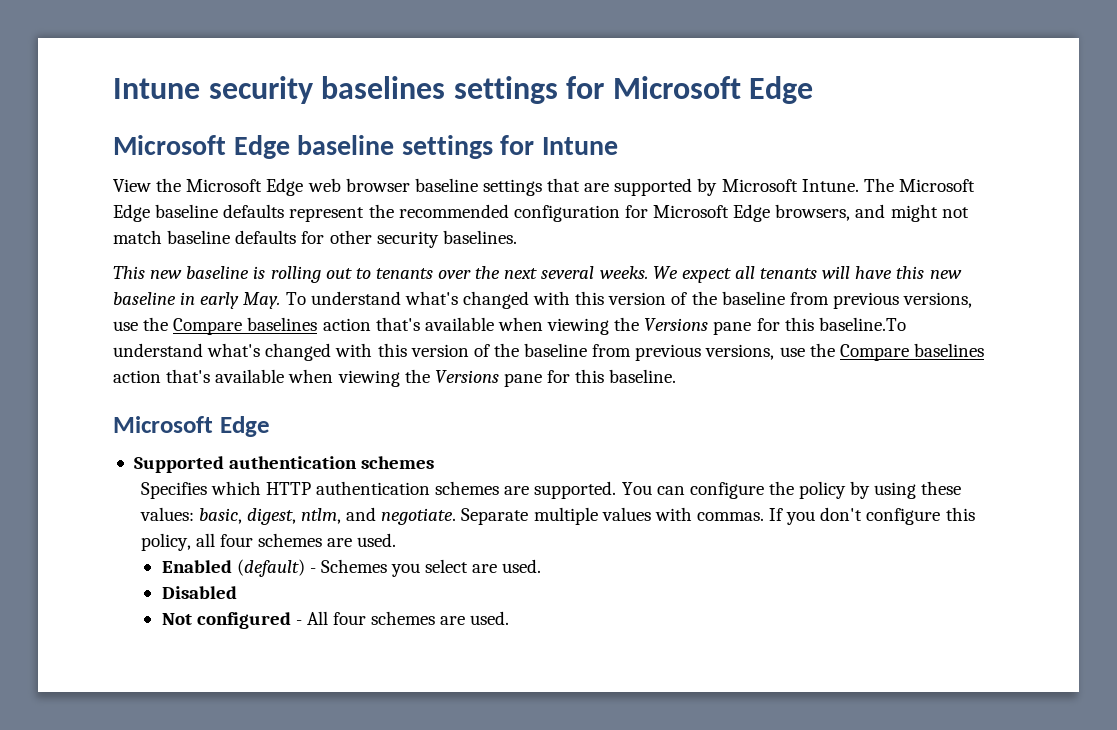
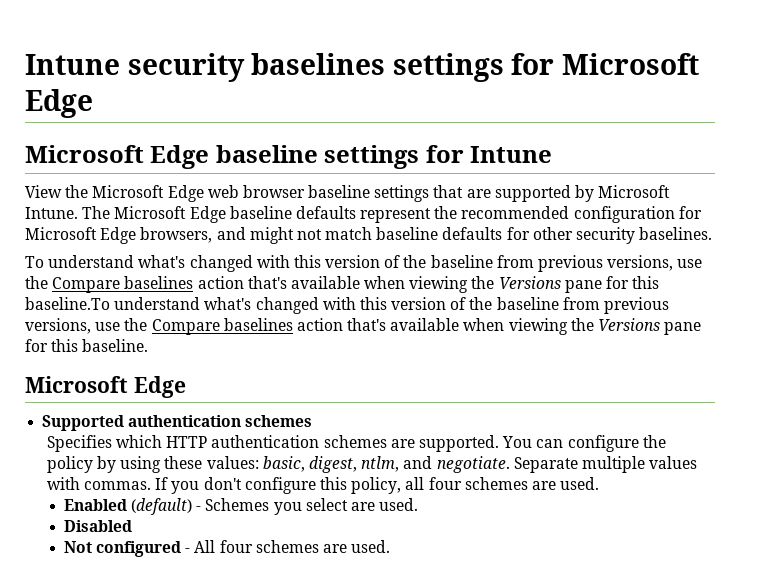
- This new baseline is rolling out to tenants over the next several weeks. We expect all tenants will have this new baseline in early May. To understand what's changed with this version of the baseline from previous versions, use the Compare baselines action that's available when viewing the Versions pane for this baseline.To understand what's changed with this version of the baseline from previous versions, use the Compare baselines action that's available when viewing the Versions pane for this baseline.
+ To understand what's changed with this version of the baseline from previous versions, use the Compare baselines action that's available when viewing the Versions pane for this baseline.To understand what's changed with this version of the baseline from previous versions, use the Compare baselines action that's available when viewing the Versions pane for this baseline.

